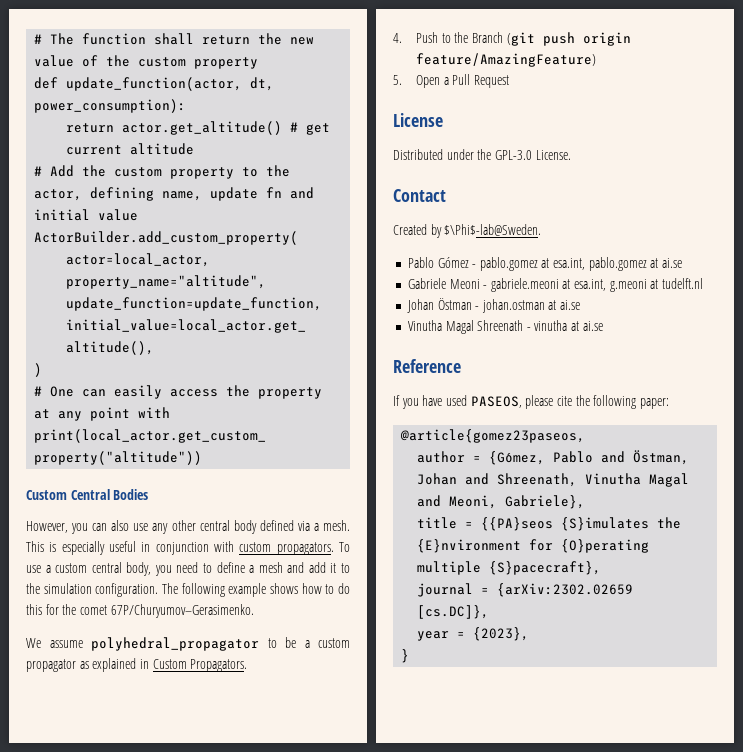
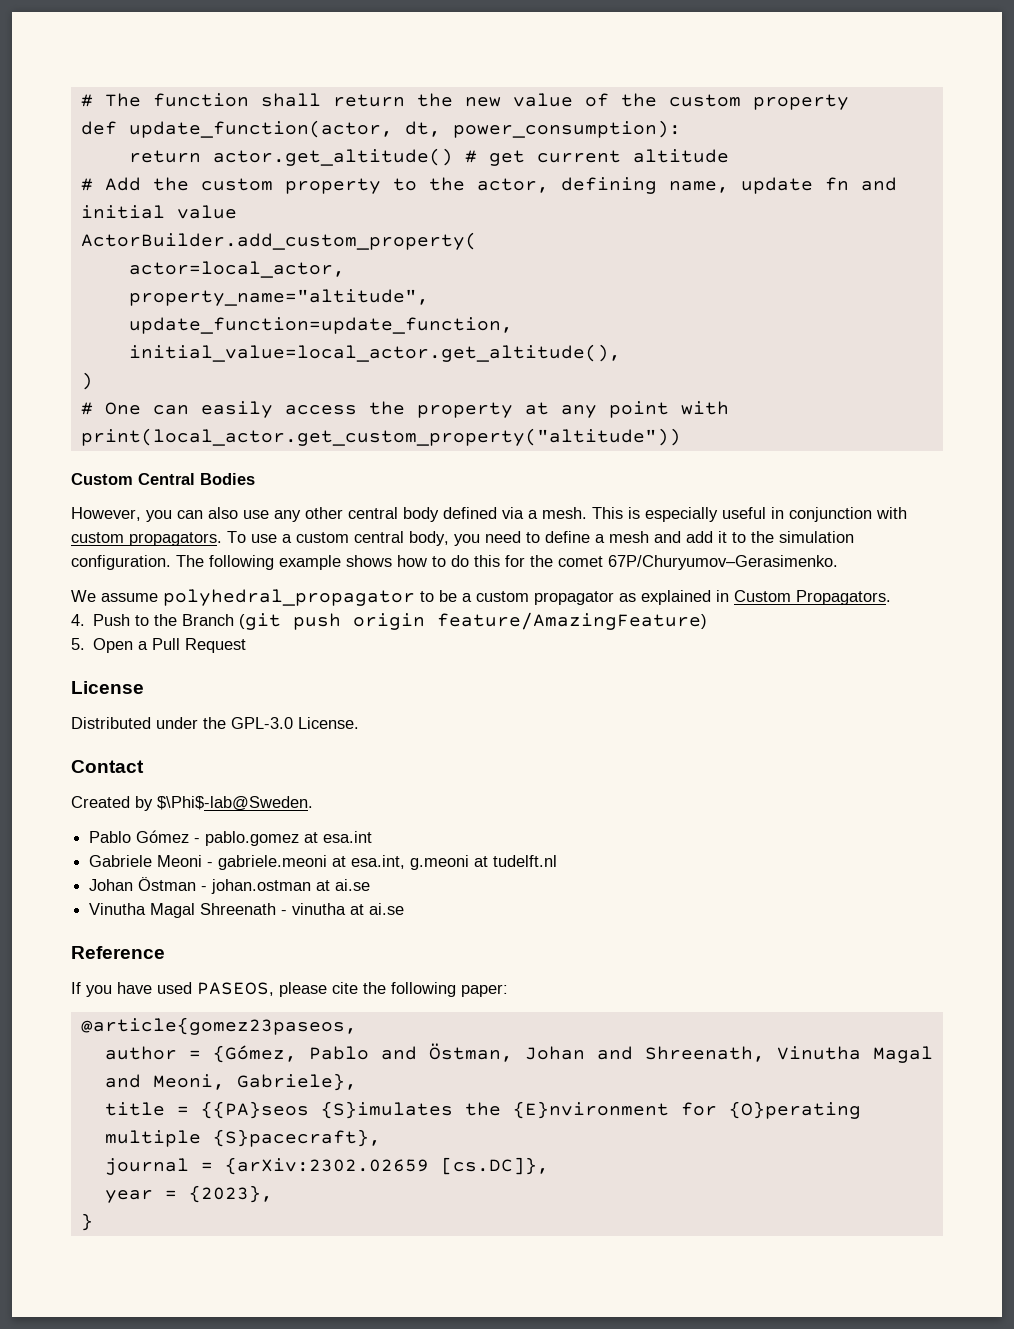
- Pablo Gómez - pablo.gomez at esa.int, pablo.gomez at ai.se
+ Pablo Gómez - pablo.gomez at esa.int

